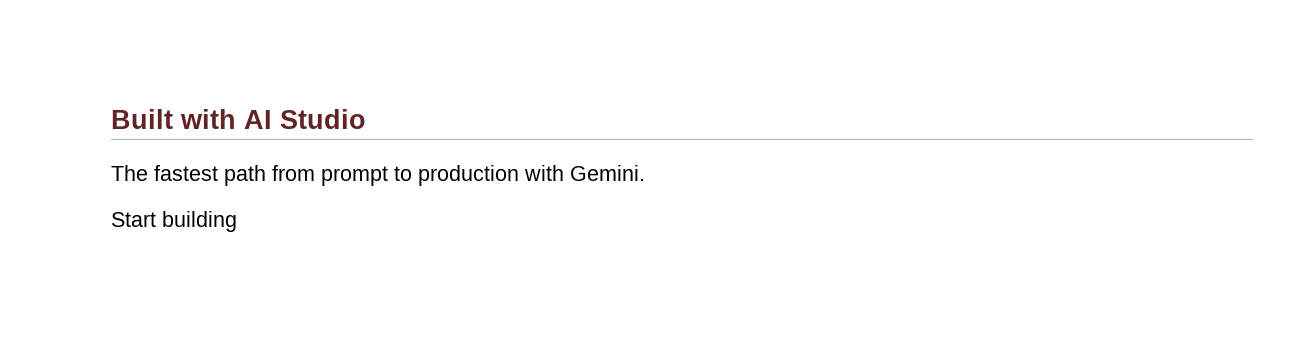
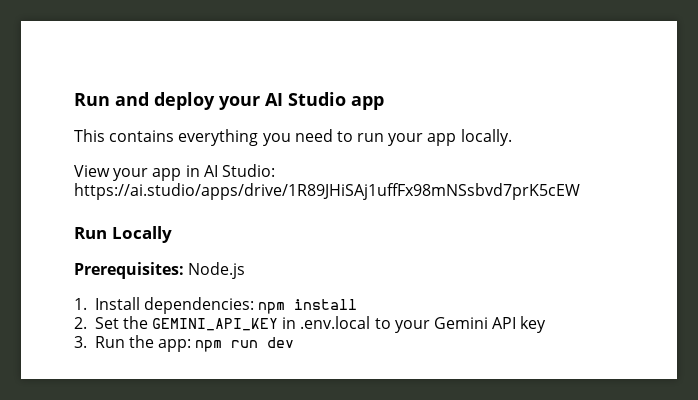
- Built with AI Studio
- The fastest path from prompt to production with Gemini.
- Start building
+ Run and deploy your AI Studio app
+ This contains everything you need to run your app locally.
+ View your app in AI Studio: https://ai.studio/apps/drive/1R89JHiSAj1uffFx98mNSsbvd7prK5cEW
+ Run Locally
+ Prerequisites: Node.js
+ 1. Install dependencies: npm install
+ 2. Set the GEMINI_API_KEY in .env.local to your Gemini API key
+ 3. Run the app: npm run dev

